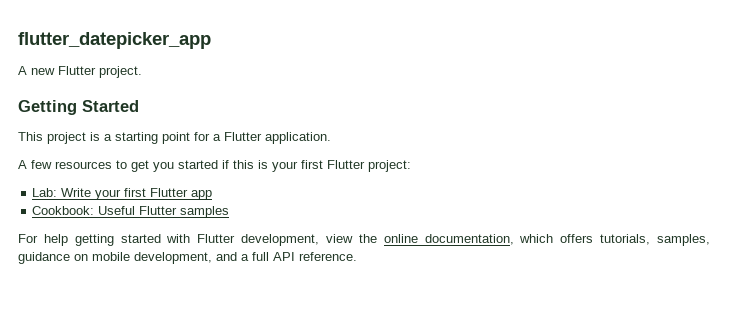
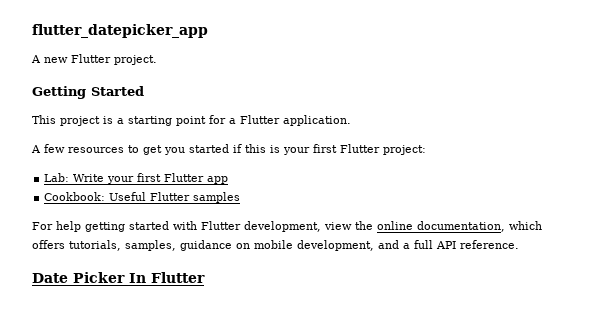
+ Date Picker In Flutter

